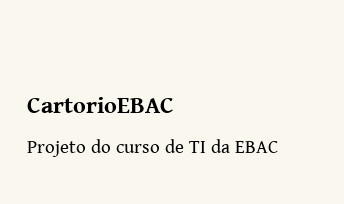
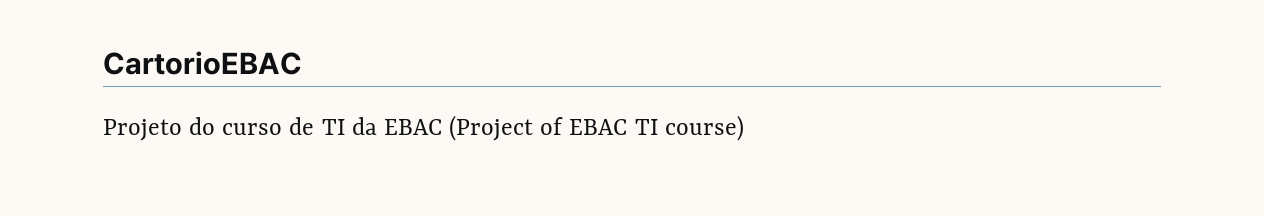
- Projeto do curso de TI da EBAC
+ Projeto do curso de TI da EBAC (Project of EBAC TI course)

